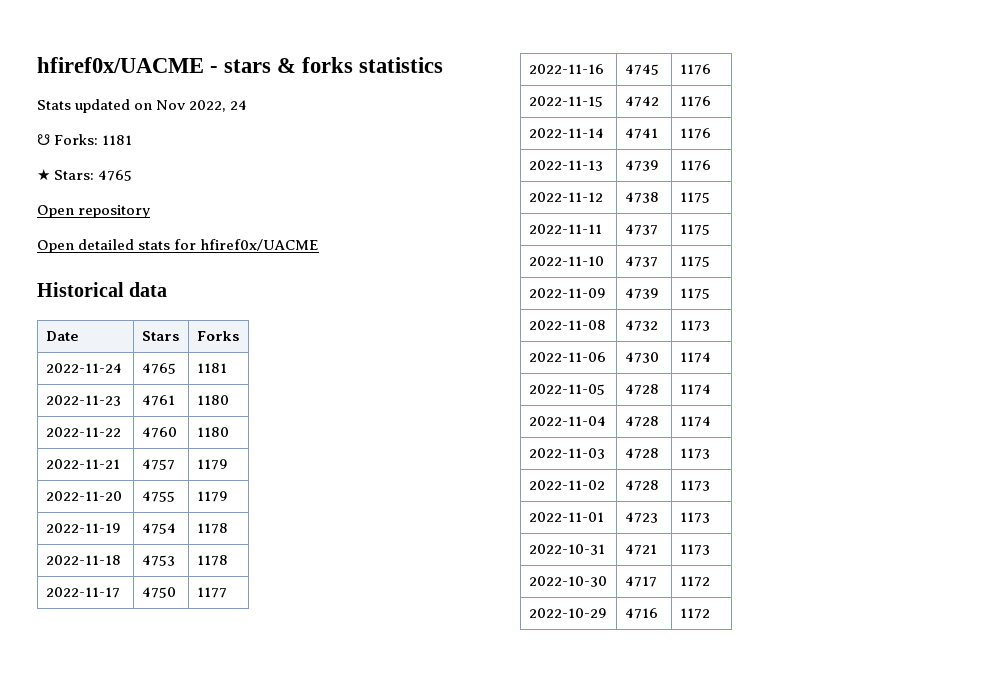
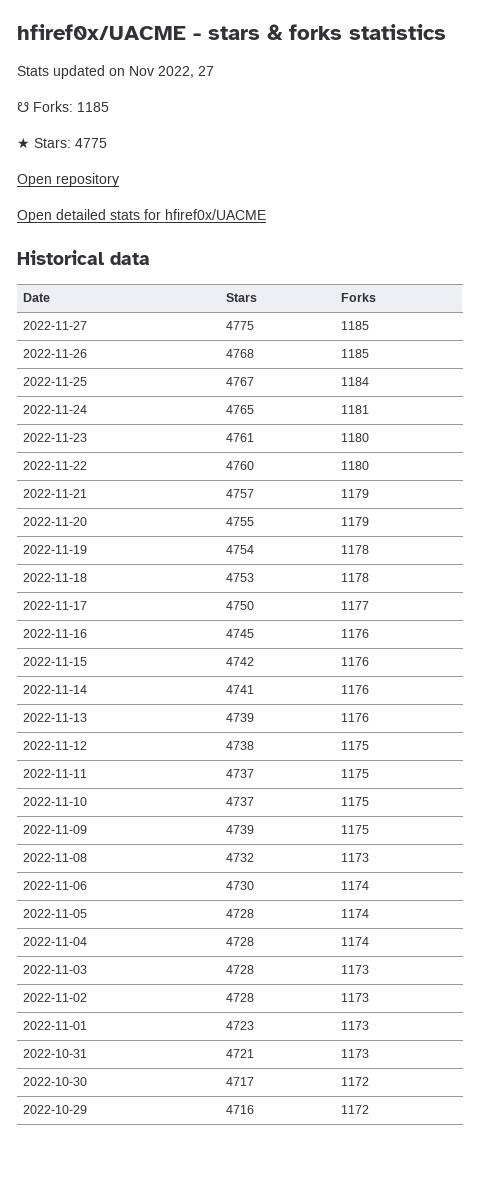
- Stats updated on Nov 2022, 24
+ Stats updated on Nov 2022, 27
- ☋ Forks: 1181
+ ☋ Forks: 1185
- ★ Stars: 4765
+ ★ Stars: 4775
+ 2022-11-27 | 4775 | 1185
+ 2022-11-26 | 4768 | 1185
+ 2022-11-25 | 4767 | 1184

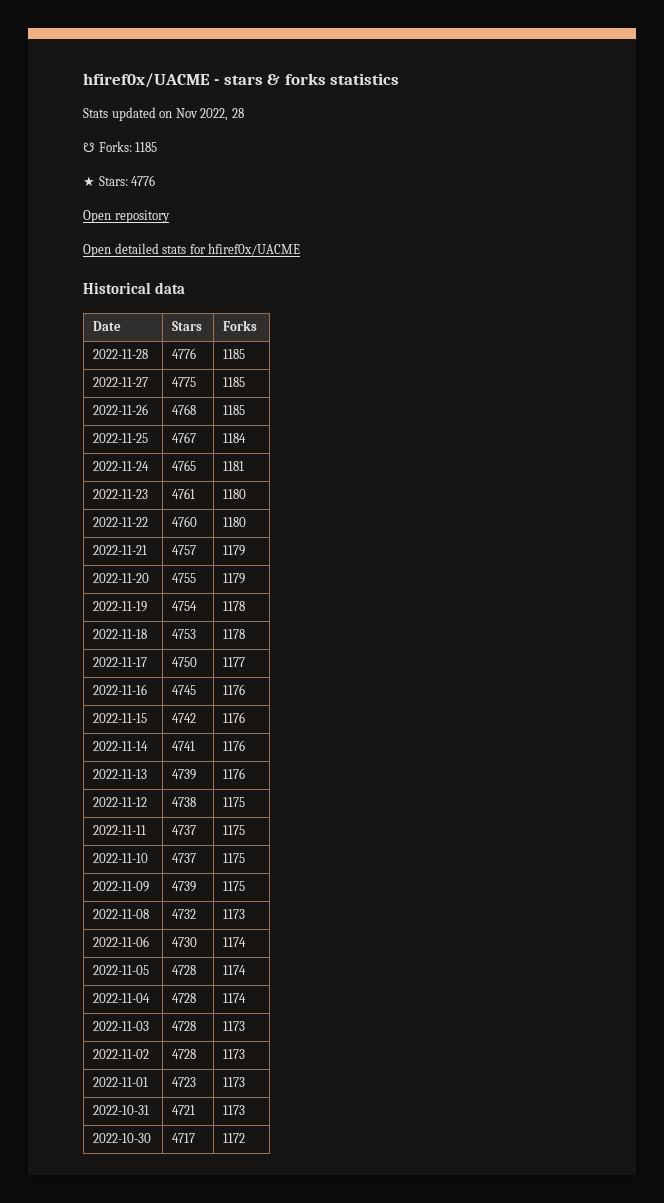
- Stats updated on Nov 2022, 27
+ Stats updated on Nov 2022, 28
- ★ Stars: 4775
+ ★ Stars: 4776
+ 2022-11-28 | 4776 | 1185
- 2022-10-29 | 4716 | 1172

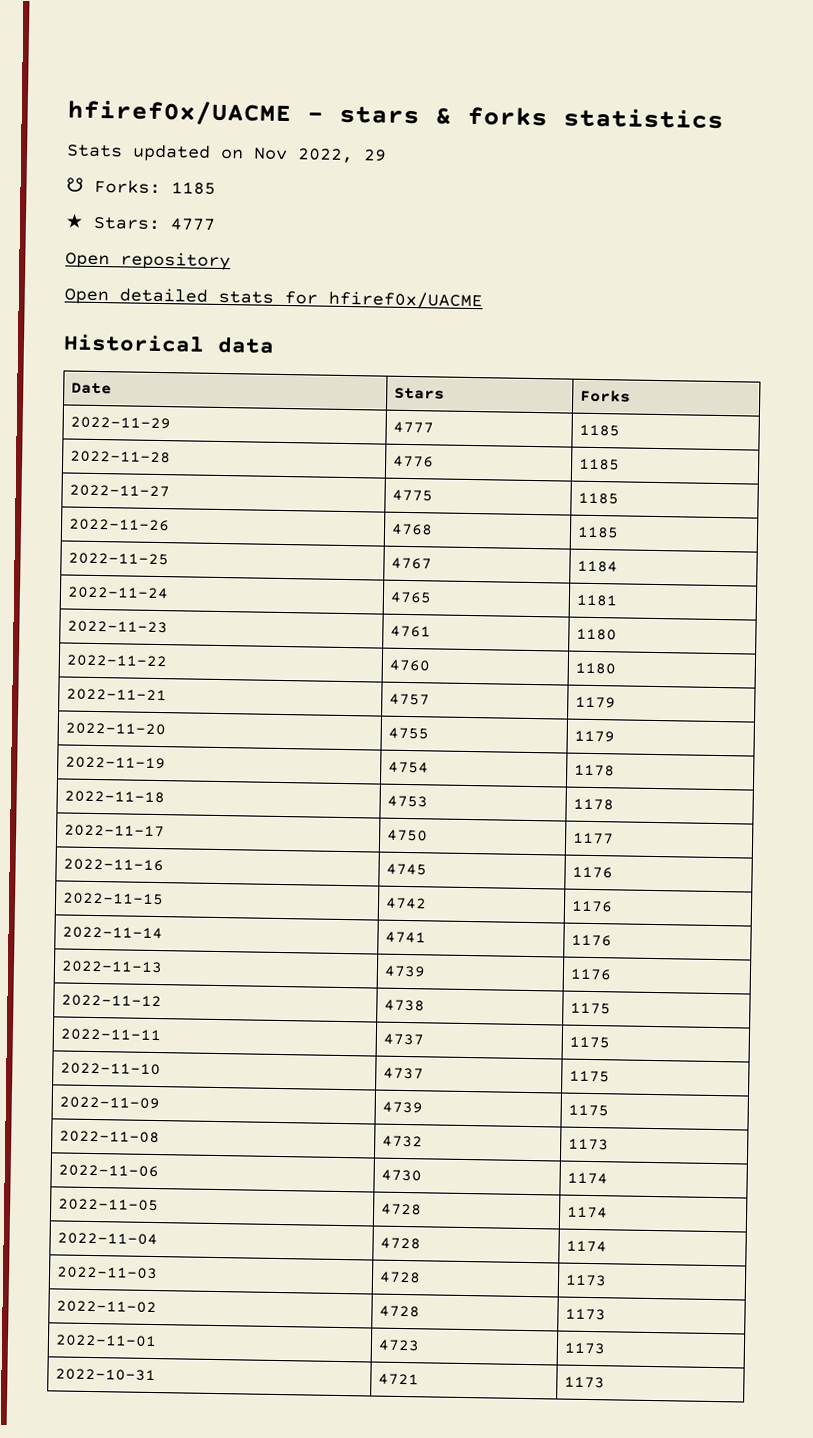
- Stats updated on Nov 2022, 28
+ Stats updated on Nov 2022, 29
- ★ Stars: 4776
+ ★ Stars: 4777
+ 2022-11-29 | 4777 | 1185
- 2022-10-30 | 4717 | 1172

